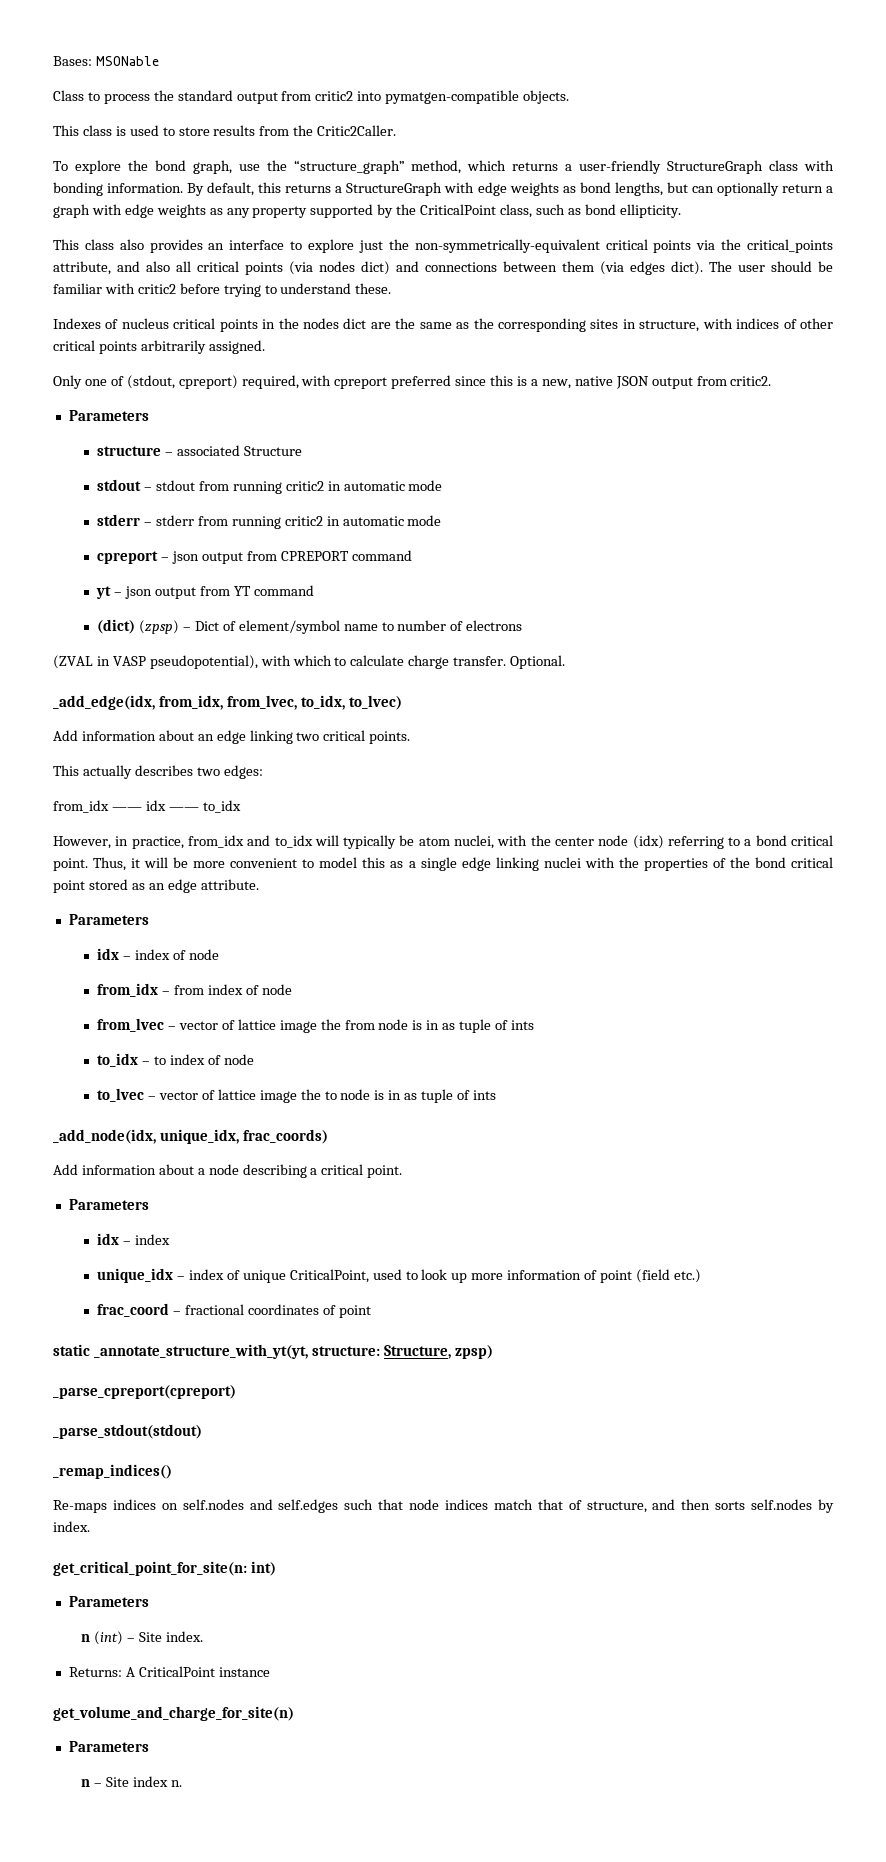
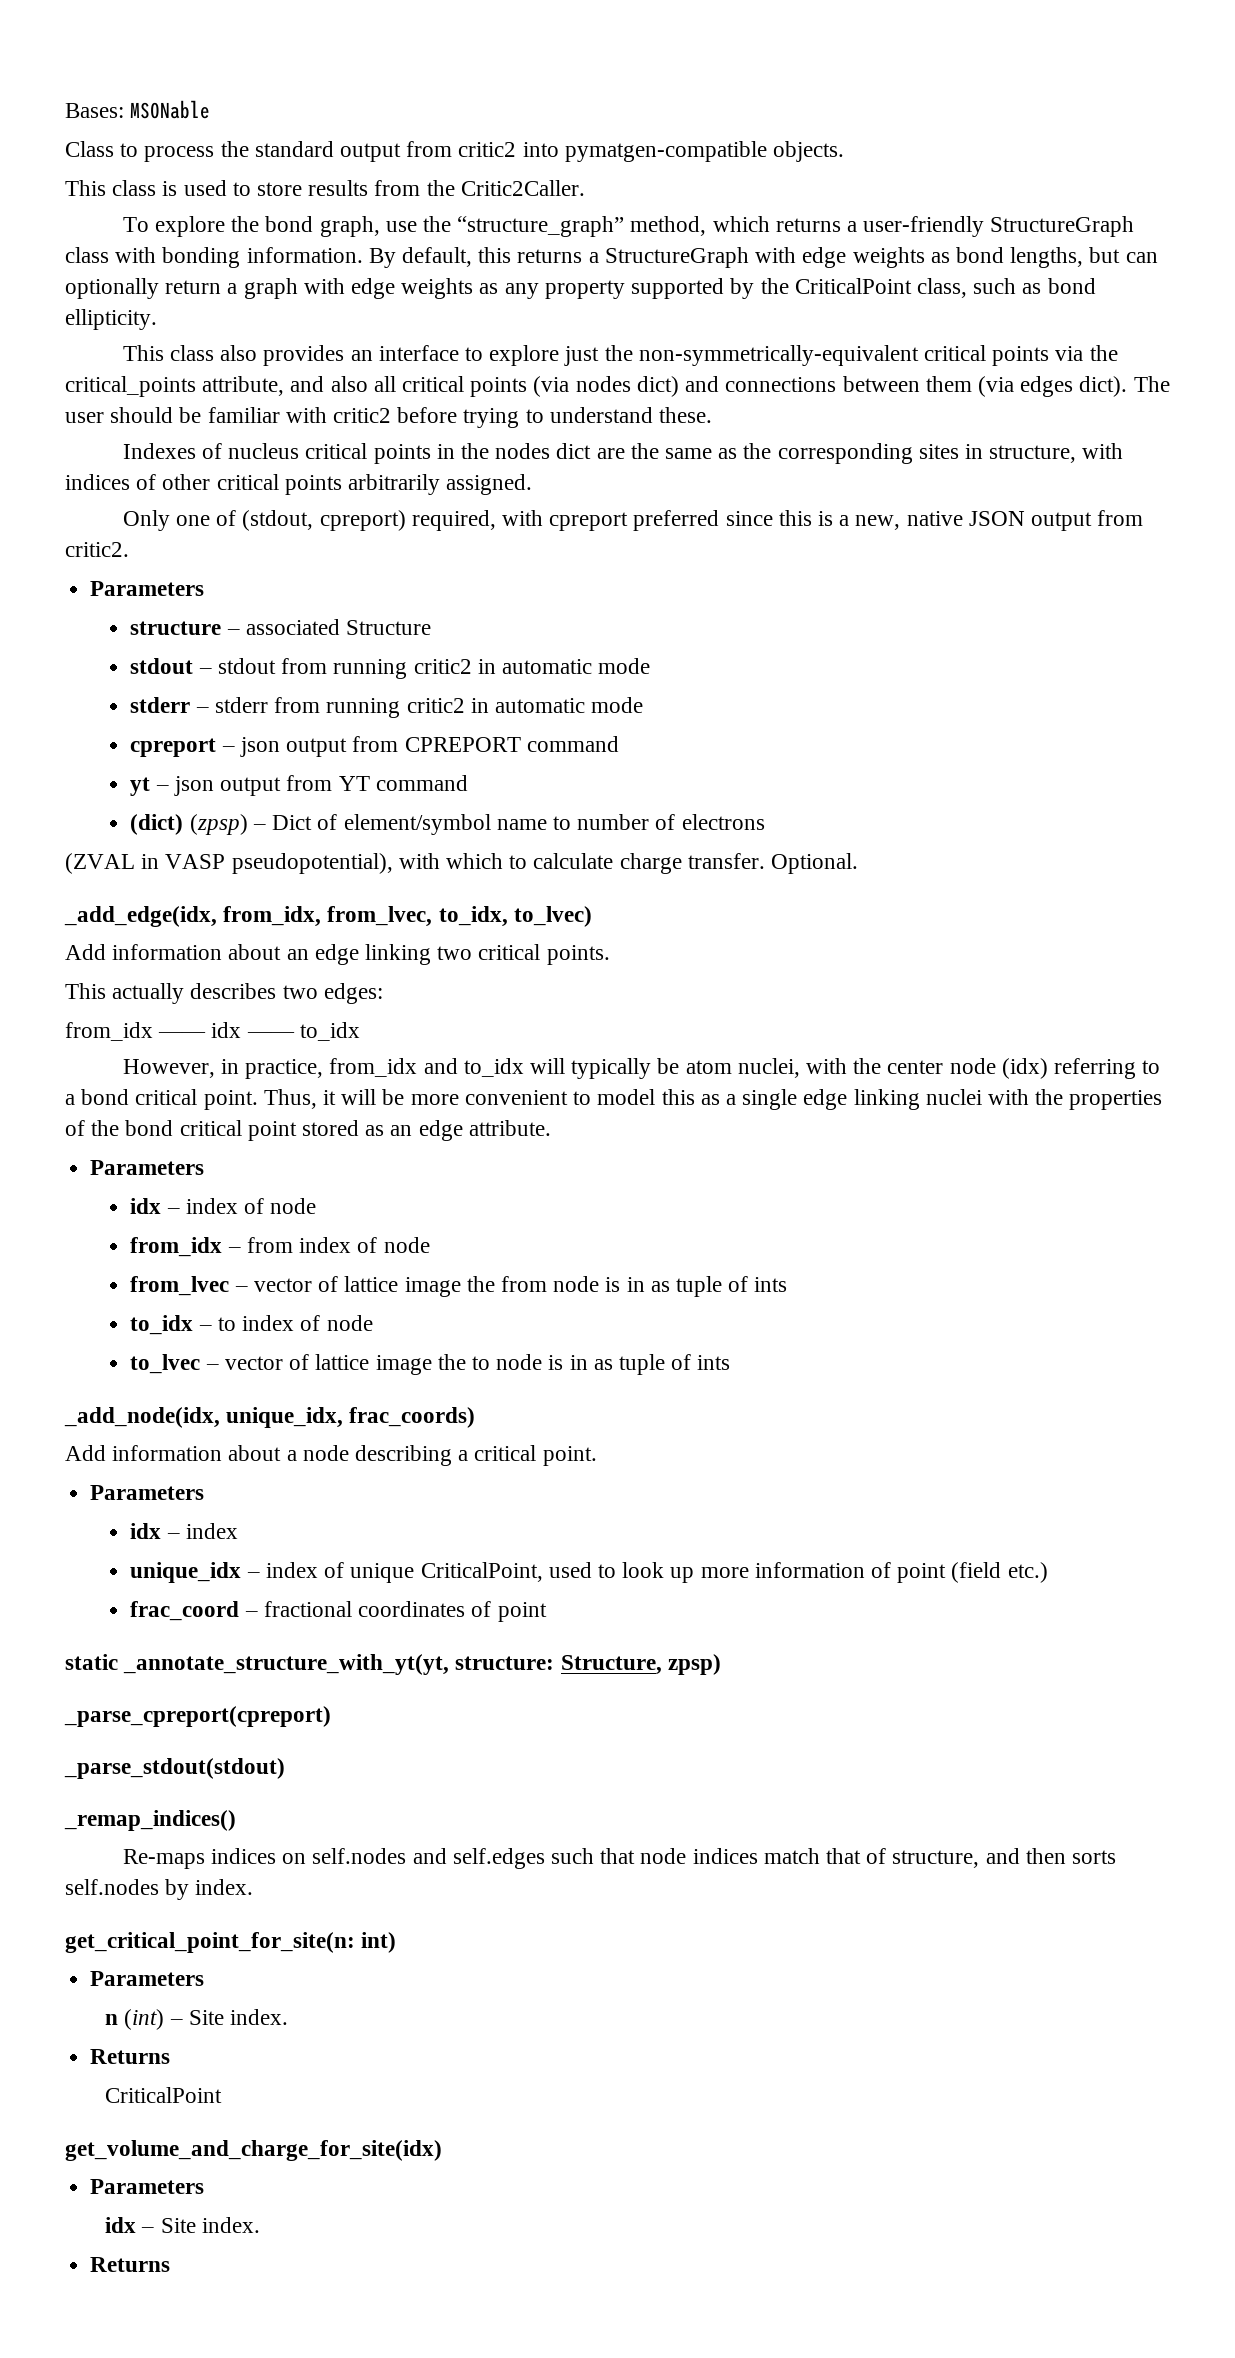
  n (int) – Site index.
- Returns: A CriticalPoint instance
- get_volume_and_charge_for_site(n)
+ Returns
+ CriticalPoint
+ get_volume_and_charge_for_site(idx)
  Parameters
- n – Site index n.
+ idx – Site index.
+ Returns

